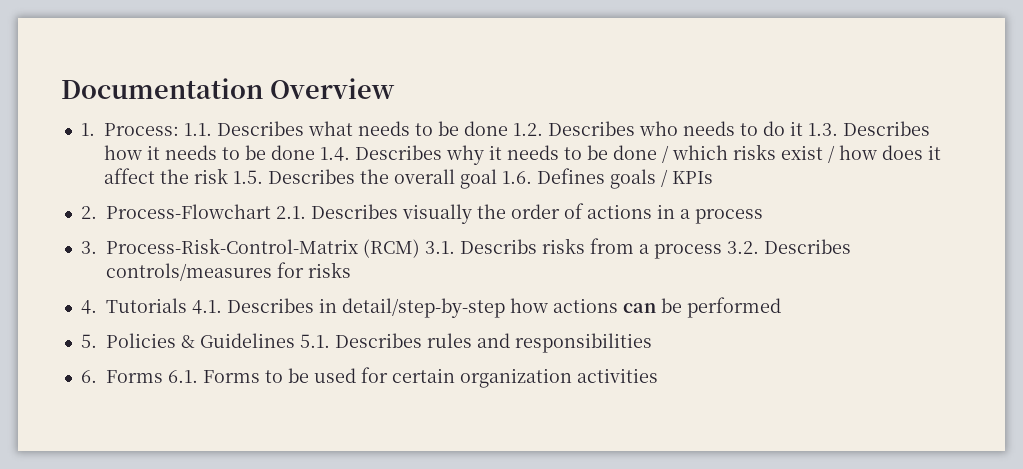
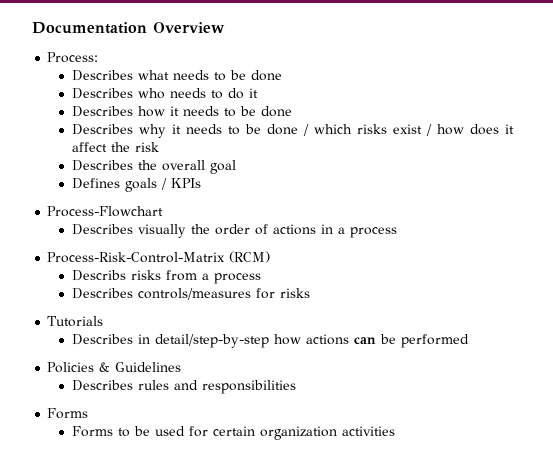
- 1. Process: 1.1. Describes what needs to be done 1.2. Describes who needs to do it 1.3. Describes how it needs to be done 1.4. Describes why it needs to be done / which risks exist / how does it affect the risk 1.5. Describes the overall goal 1.6. Defines goals / KPIs
+ Process:
+ Describes what needs to be done
+ Describes who needs to do it
+ Describes how it needs to be done
+ Describes why it needs to be done / which risks exist / how does it affect the risk
+ Describes the overall goal
+ Defines goals / KPIs
- 2. Process-Flowchart 2.1. Describes visually the order of actions in a process
+ Process-Flowchart
+ Describes visually the order of actions in a process
- 3. Process-Risk-Control-Matrix (RCM) 3.1. Describs risks from a process 3.2. Describes controls/measures for risks
+ Process-Risk-Control-Matrix (RCM)
+ Describs risks from a process
+ Describes controls/measures for risks
- 4. Tutorials 4.1. Describes in detail/step-by-step how actions can be performed
+ Tutorials
+ Describes in detail/step-by-step how actions can be performed
- 5. Policies & Guidelines 5.1. Describes rules and responsibilities
- 6. Forms 6.1. Forms to be used for certain organization activities
+ Policies & Guidelines
+ Describes rules and responsibilities
+ Forms
+ Forms to be used for certain organization activities

